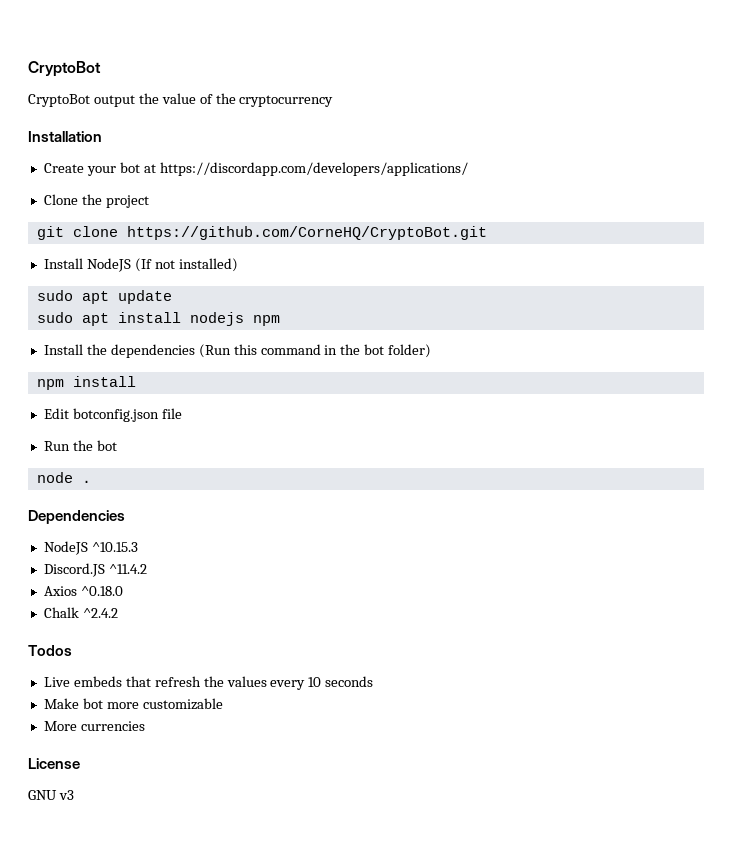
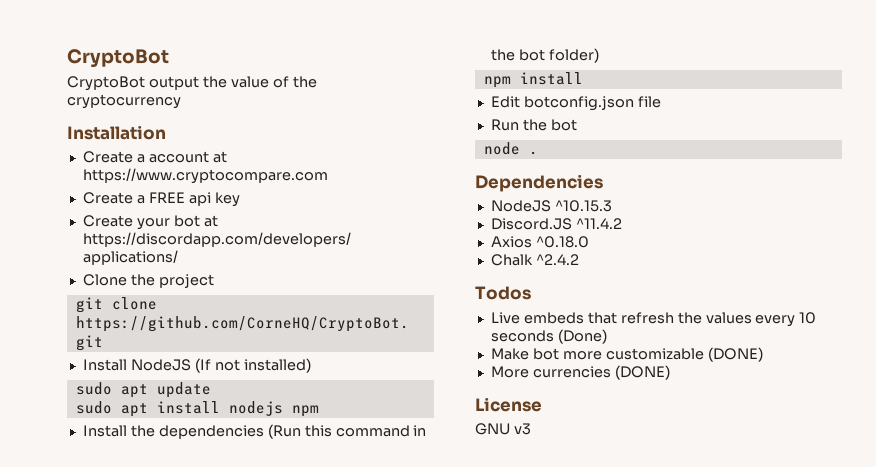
+ Create a account at https://www.cryptocompare.com
+ Create a FREE api key
- Live embeds that refresh the values every 10 seconds
+ Live embeds that refresh the values every 10 seconds (Done)
- Make bot more customizable
+ Make bot more customizable (DONE)
- More currencies
+ More currencies (DONE)

